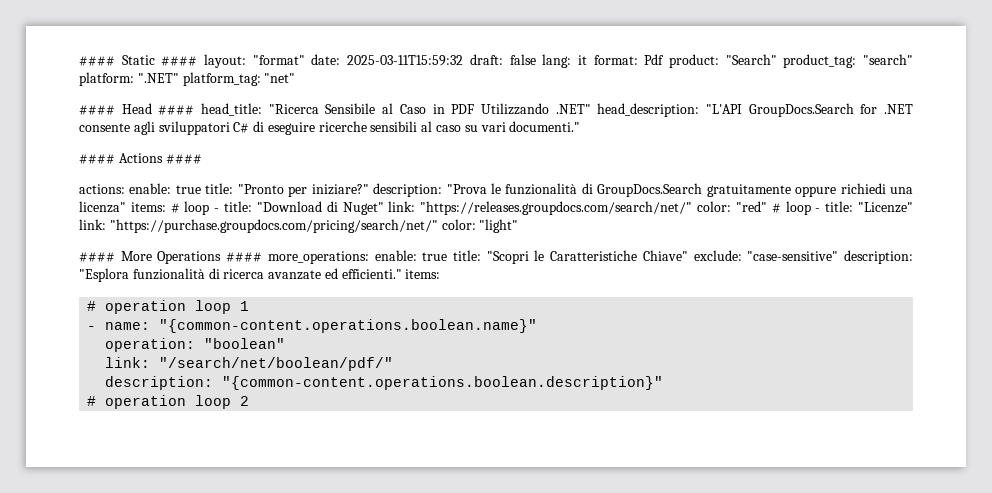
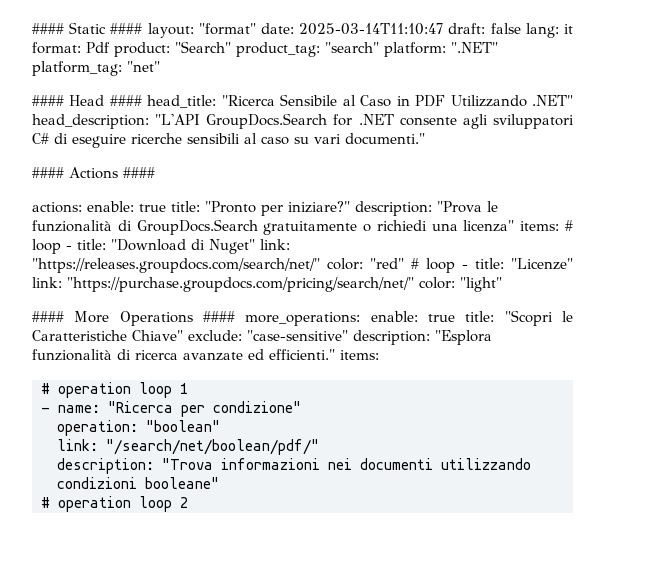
- #### Static #### layout: "format" date: 2025-03-11T15:59:32 draft: false lang: it format: Pdf product: "Search" product_tag: "search" platform: ".NET" platform_tag: "net"
+ #### Static #### layout: "format" date: 2025-03-14T11:10:47 draft: false lang: it format: Pdf product: "Search" product_tag: "search" platform: ".NET" platform_tag: "net"
- actions: enable: true title: "Pronto per iniziare?" description: "Prova le funzionalità di GroupDocs.Search gratuitamente oppure richiedi una licenza" items: # loop - title: "Download di Nuget" link: "https://releases.groupdocs.com/search/net/" color: "red" # loop - title: "Licenze" link: "https://purchase.groupdocs.com/pricing/search/net/" color: "light"
+ actions: enable: true title: "Pronto per iniziare?" description: "Prova le funzionalità di GroupDocs.Search gratuitamente o richiedi una licenza" items: # loop - title: "Download di Nuget" link: "https://releases.groupdocs.com/search/net/" color: "red" # loop - title: "Licenze" link: "https://purchase.groupdocs.com/pricing/search/net/" color: "light"
- - name: "{common-content.operations.boolean.name}"
+ - name: "Ricerca per condizione"
- description: "{common-content.operations.boolean.description}"
+ description: "Trova informazioni nei documenti utilizzando condizioni booleane"

